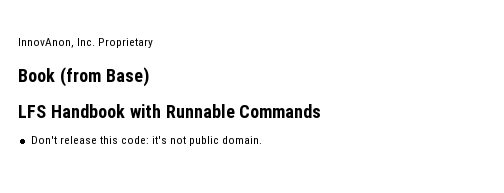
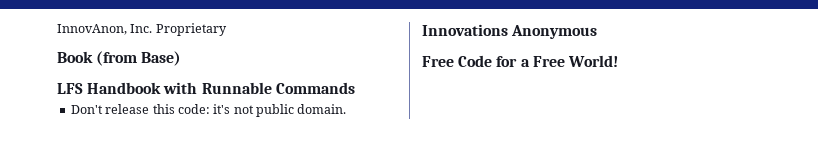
+ Innovations Anonymous
+ Free Code for a Free World!

